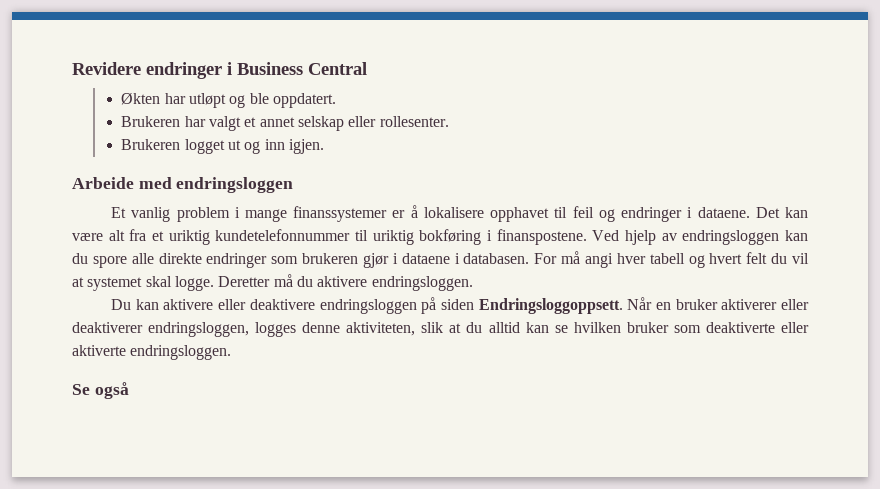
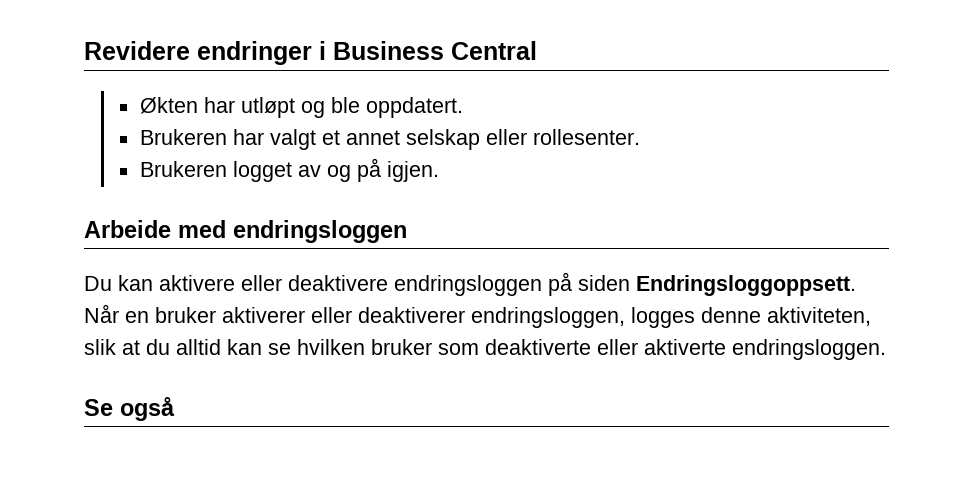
- Brukeren logget ut og inn igjen.
+ Brukeren logget av og på igjen.
- Et vanlig problem i mange finanssystemer er å lokalisere opphavet til feil og endringer i dataene. Det kan være alt fra et uriktig kundetelefonnummer til uriktig bokføring i finanspostene. Ved hjelp av endringsloggen kan du spore alle direkte endringer som brukeren gjør i dataene i databasen. For må angi hver tabell og hvert felt du vil at systemet skal logge. Deretter må du aktivere endringsloggen.

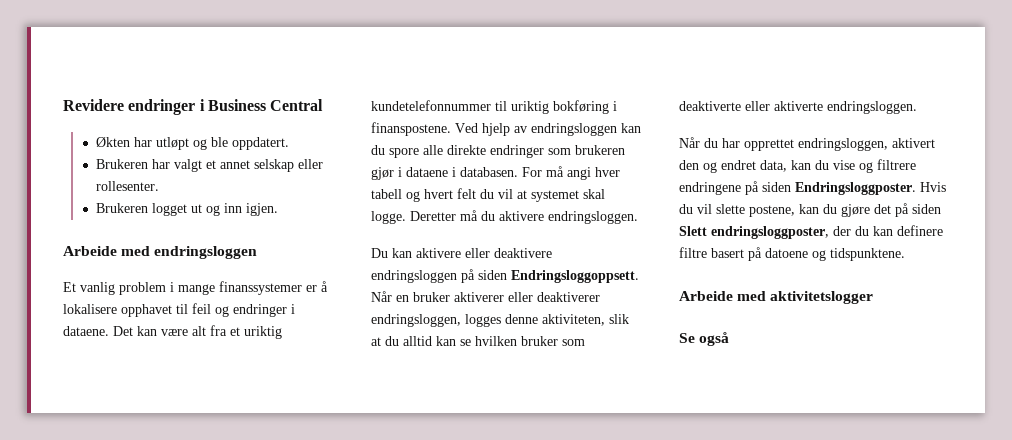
- Brukeren logget av og på igjen.
+ Brukeren logget ut og inn igjen.
+ Et vanlig problem i mange finanssystemer er å lokalisere opphavet til feil og endringer i dataene. Det kan være alt fra et uriktig kundetelefonnummer til uriktig bokføring i finanspostene. Ved hjelp av endringsloggen kan du spore alle direkte endringer som brukeren gjør i dataene i databasen. For må angi hver tabell og hvert felt du vil at systemet skal logge. Deretter må du aktivere endringsloggen.
+ Når du har opprettet endringsloggen, aktivert den og endret data, kan du vise og filtrere endringene på siden Endringsloggposter. Hvis du vil slette postene, kan du gjøre det på siden Slett endringsloggposter, der du kan definere filtre basert på datoene og tidspunktene.
+ Arbeide med aktivitetslogger

